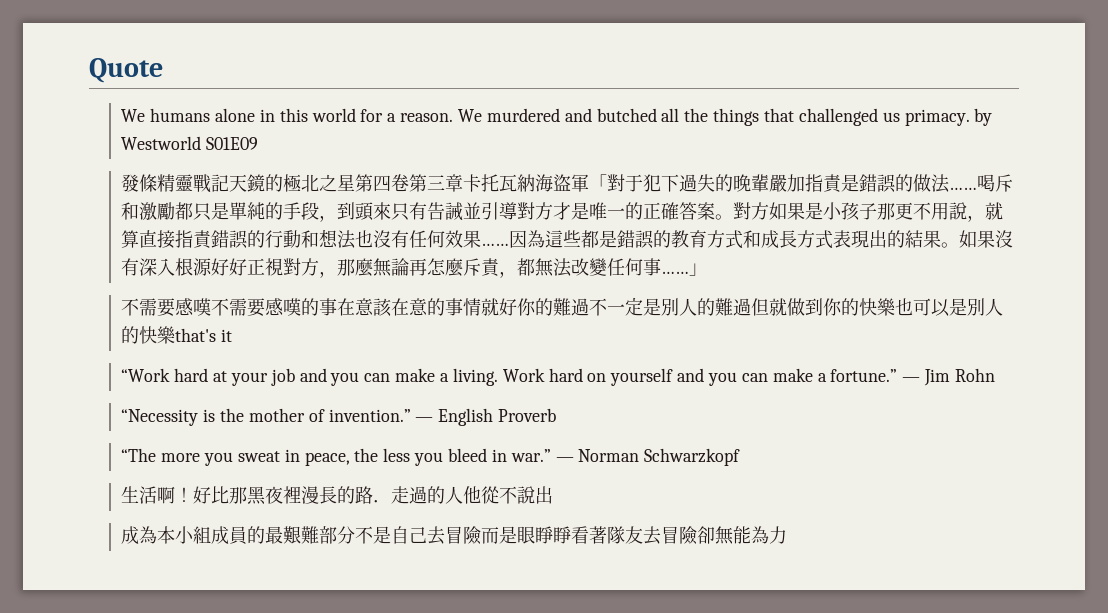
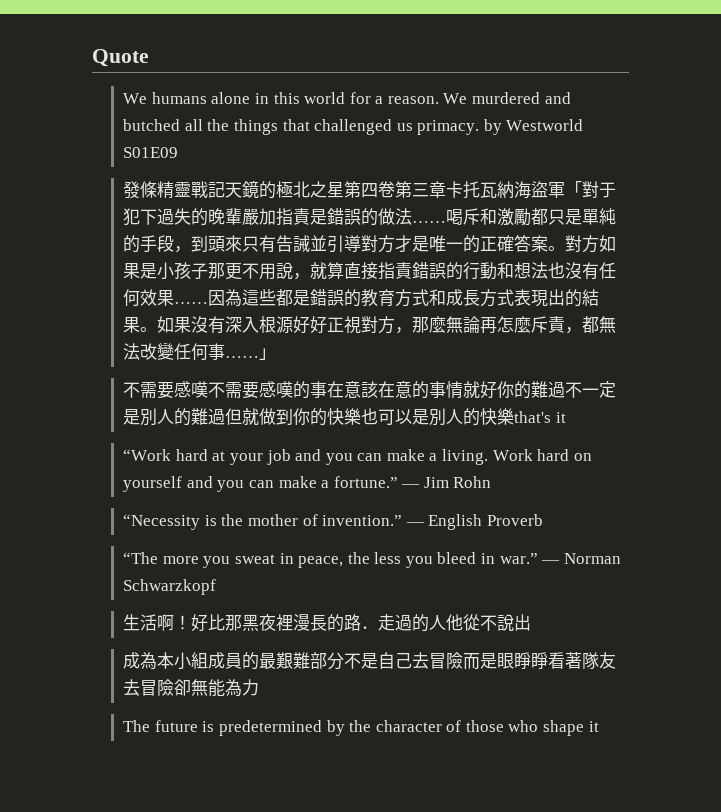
+ The future is predetermined by the character of those who shape it

